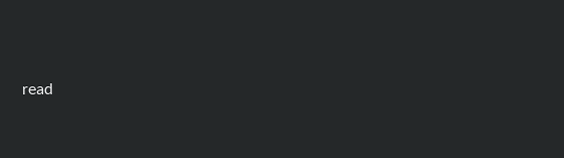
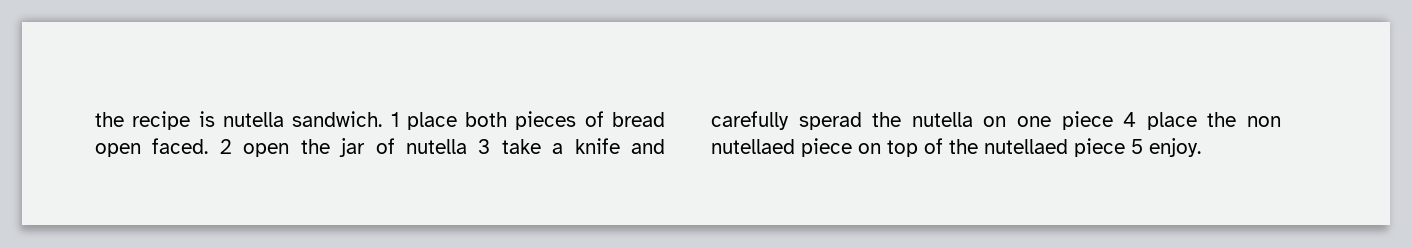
- read
+ the recipe is nutella sandwich. 1 place both pieces of bread open faced. 2 open the jar of nutella 3 take a knife and carefully sperad the nutella on one piece 4 place the non nutellaed piece on top of the nutellaed piece 5 enjoy.

